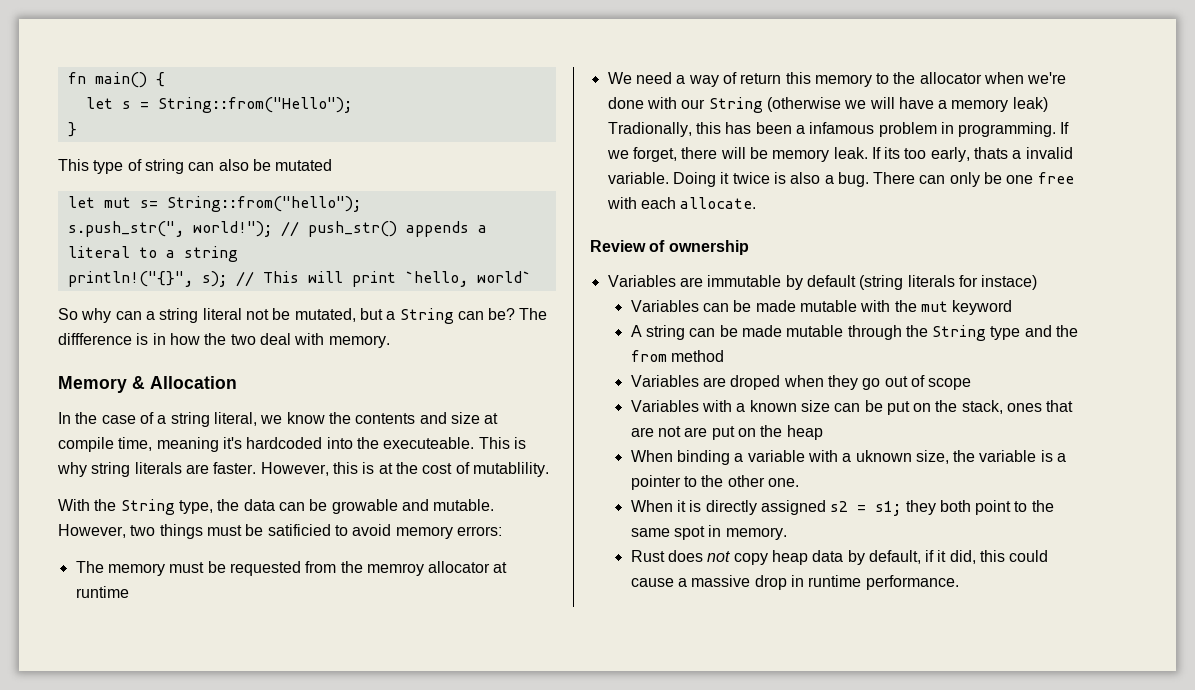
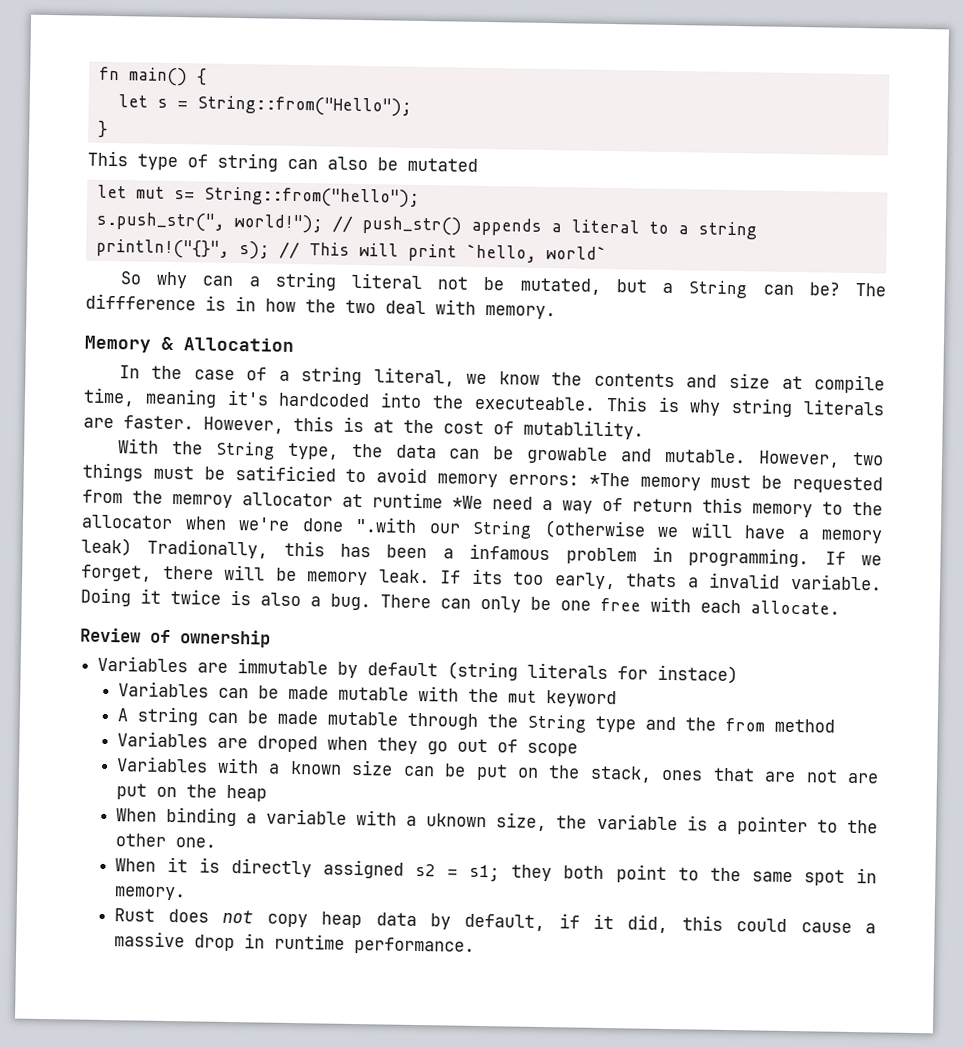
- However, two things must be satificied to avoid memory errors:
- The memory must be requested from the memroy allocator at runtime
- We need a way of return this memory to the allocator when we're done with our String (otherwise we will have a memory leak) Tradionally, this has been a infamous problem in programming.
+ However, two things must be satificied to avoid memory errors: *The memory must be requested from the memroy allocator at runtime *We need a way of return this memory to the allocator when we're done ".with our String (otherwise we will have a memory leak) Tradionally, this has been a infamous problem in programming.

